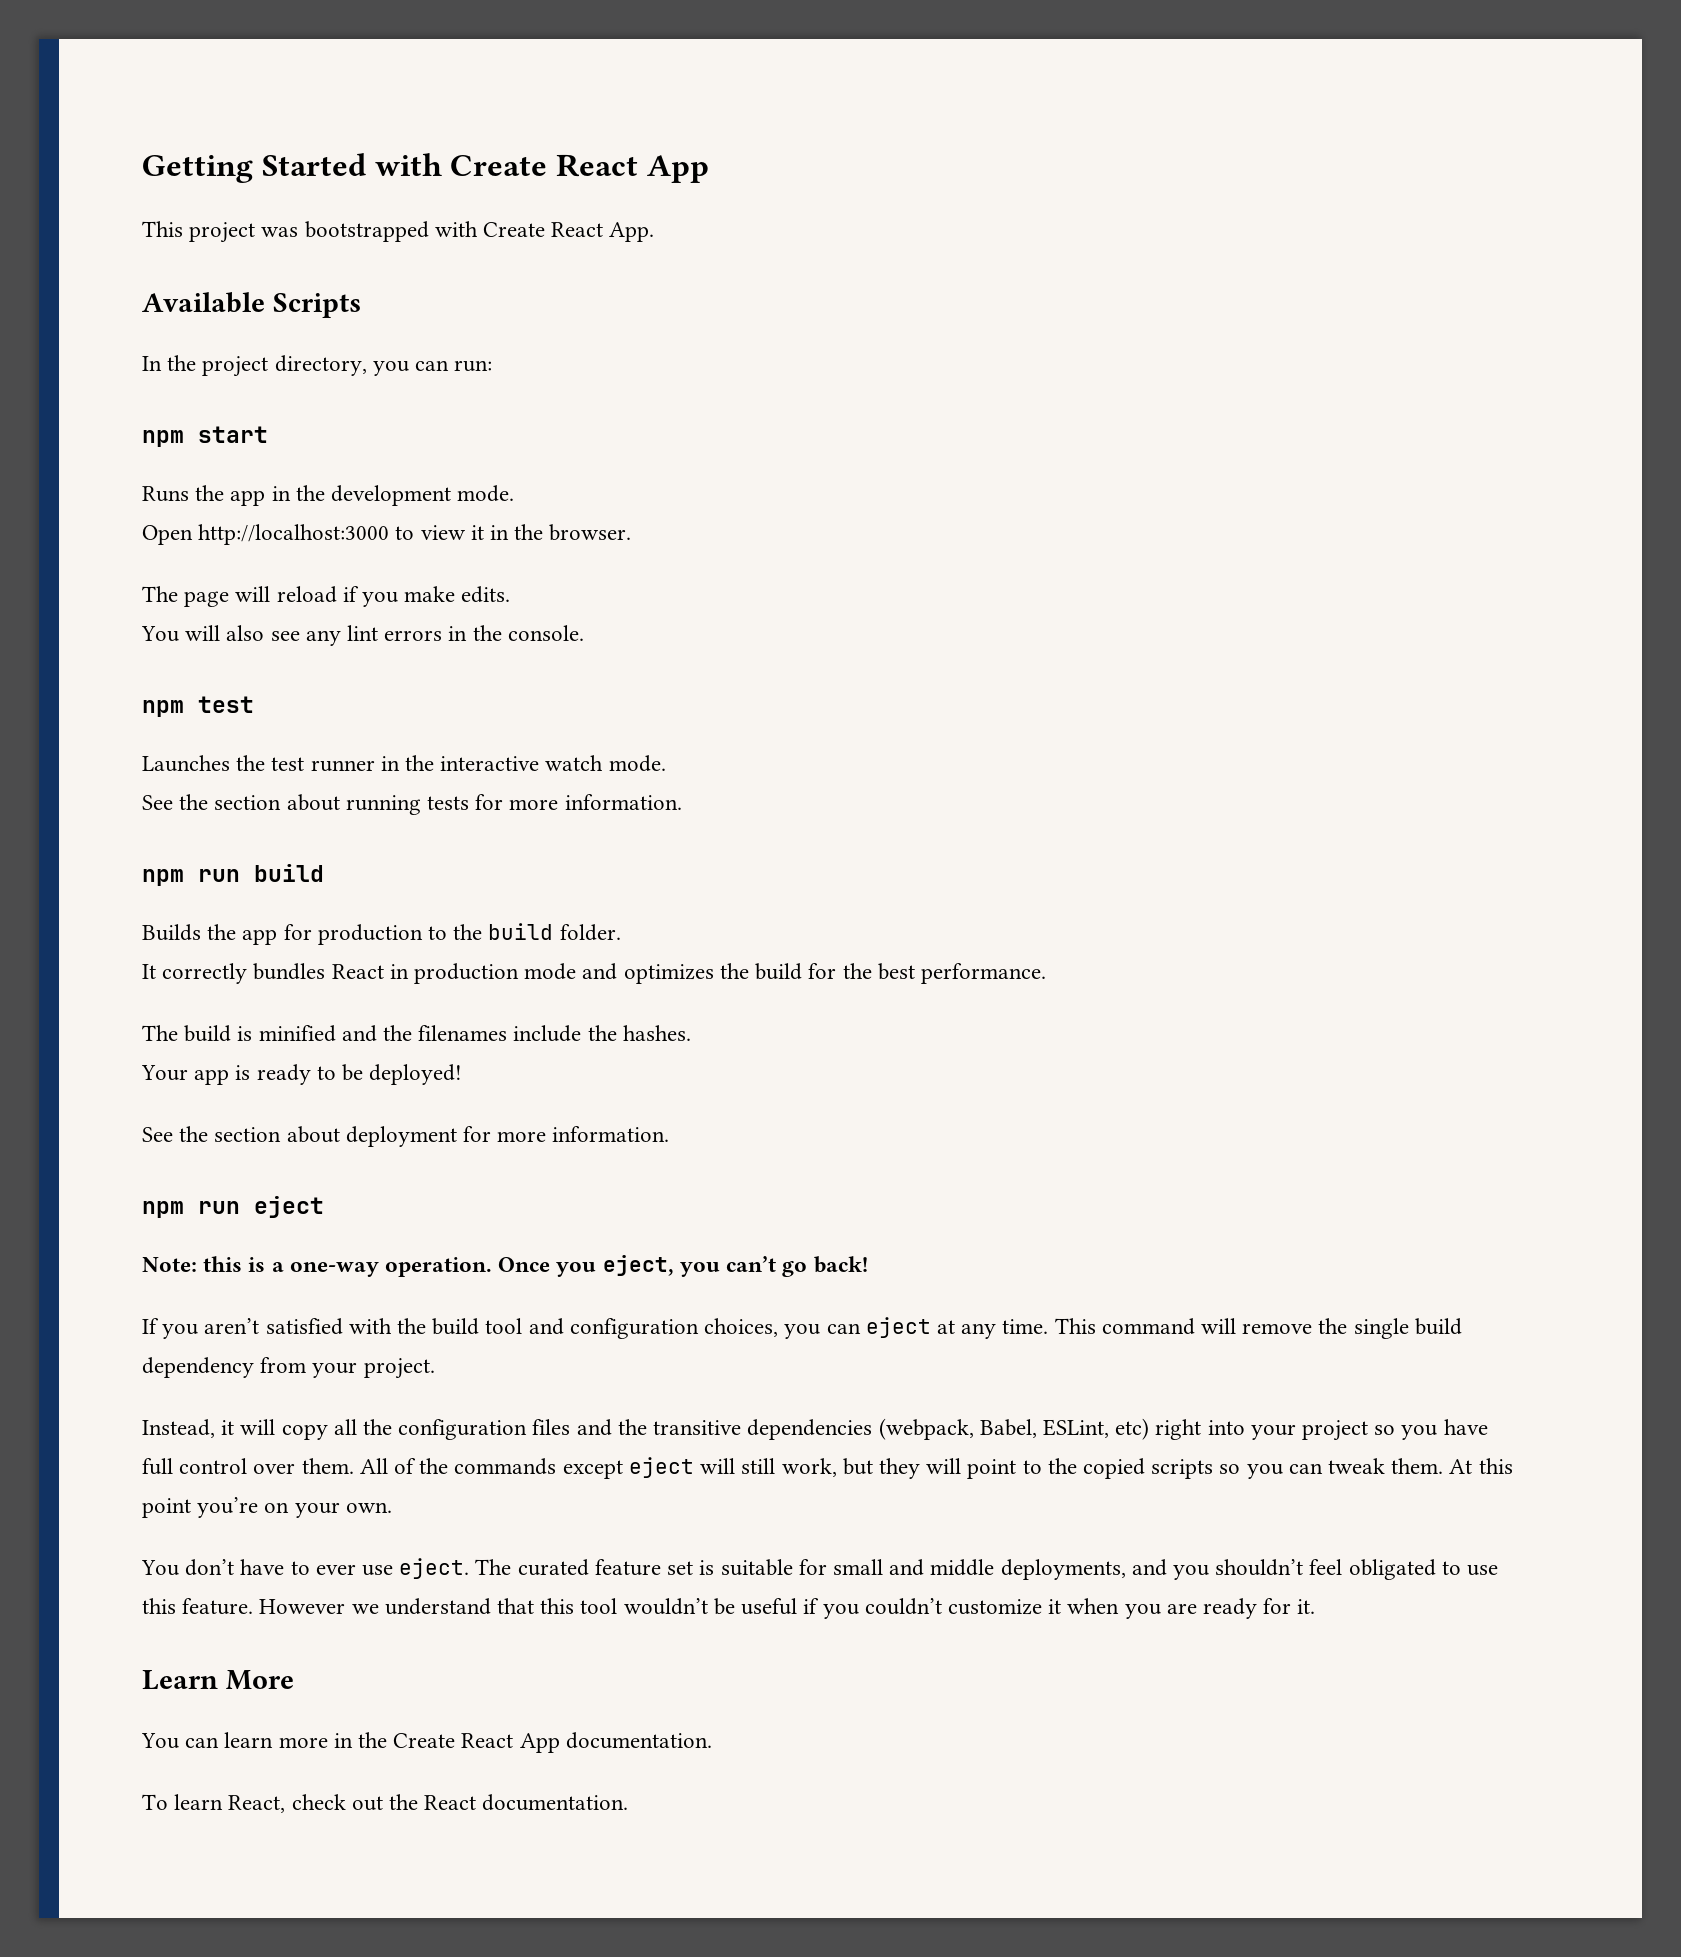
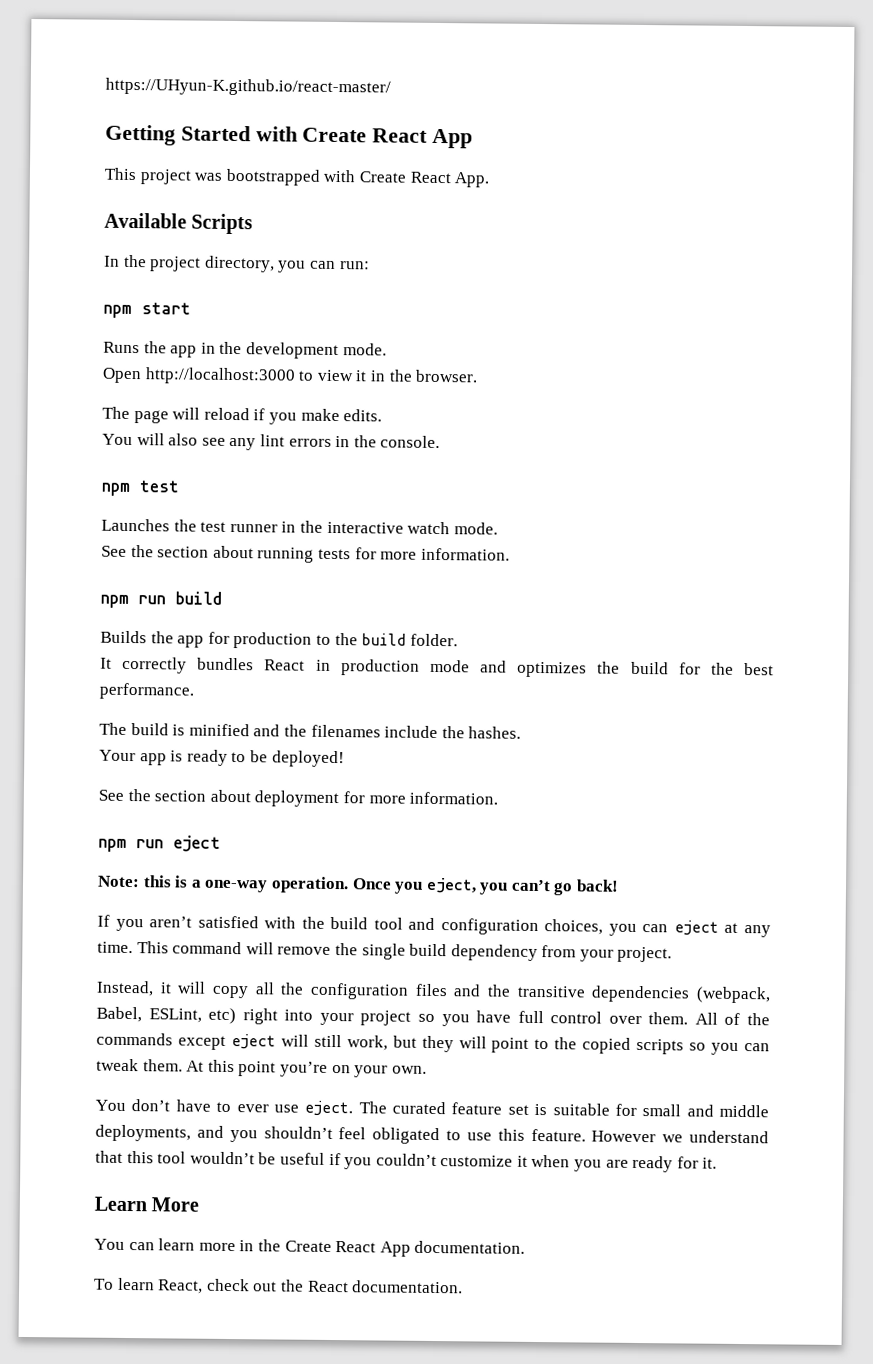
+ https://UHyun-K.github.io/react-master/

